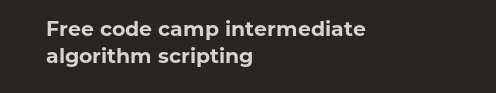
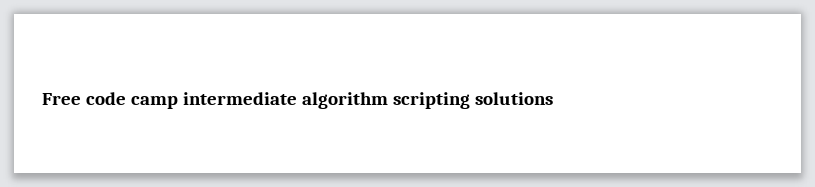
- Free code camp intermediate algorithm scripting
+ Free code camp intermediate algorithm scripting solutions

